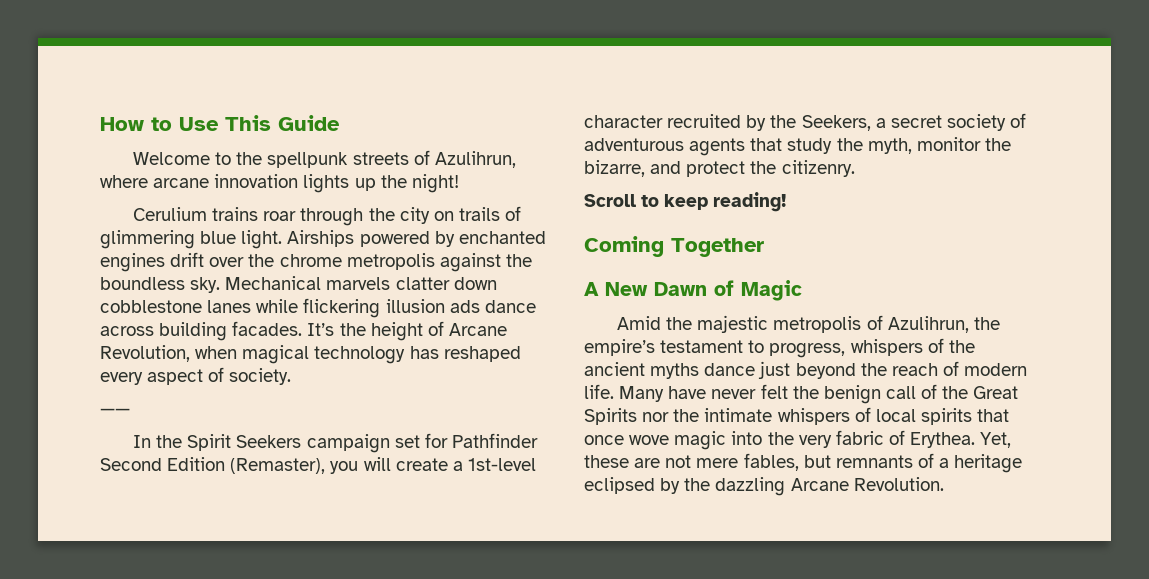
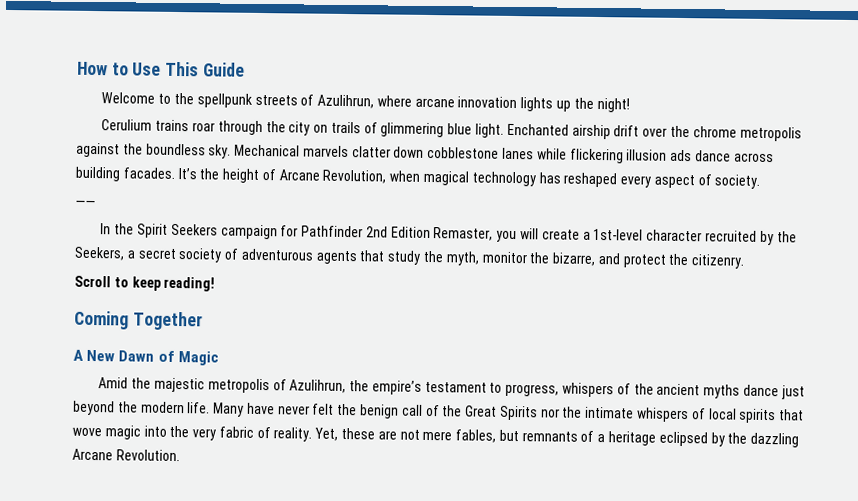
- Airships powered by enchanted engines drift over the chrome metropolis against the boundless sky.
+ Enchanted airship drift over the chrome metropolis against the boundless sky.
- In the Spirit Seekers campaign set for Pathfinder Second Edition (Remaster), you will create a 1st-level character recruited by the Seekers, a secret society of adventurous agents that study the myth, monitor the bizarre, and protect the citizenry.
+ In the Spirit Seekers campaign for Pathfinder 2nd Edition Remaster, you will create a 1st-level character recruited by the Seekers, a secret society of adventurous agents that study the myth, monitor the bizarre, and protect the citizenry.
- Amid the majestic metropolis of Azulihrun, the empire’s testament to progress, whispers of the ancient myths dance just beyond the reach of modern life.
+ Amid the majestic metropolis of Azulihrun, the empire’s testament to progress, whispers of the ancient myths dance just beyond the modern life.
- Many have never felt the benign call of the Great Spirits nor the intimate whispers of local spirits that once wove magic into the very fabric of Erythea.
+ Many have never felt the benign call of the Great Spirits nor the intimate whispers of local spirits that wove magic into the very fabric of reality.

